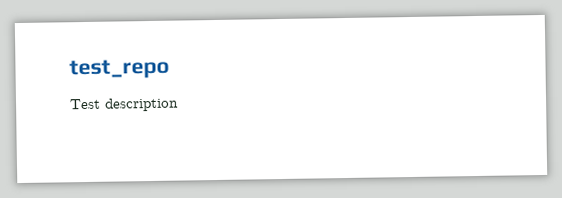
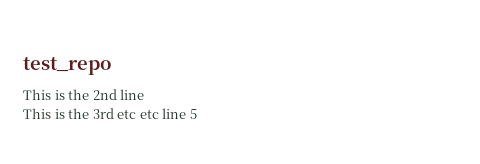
- Test description
+ This is the 2nd line
+ This is the 3rd etc etc line 5

